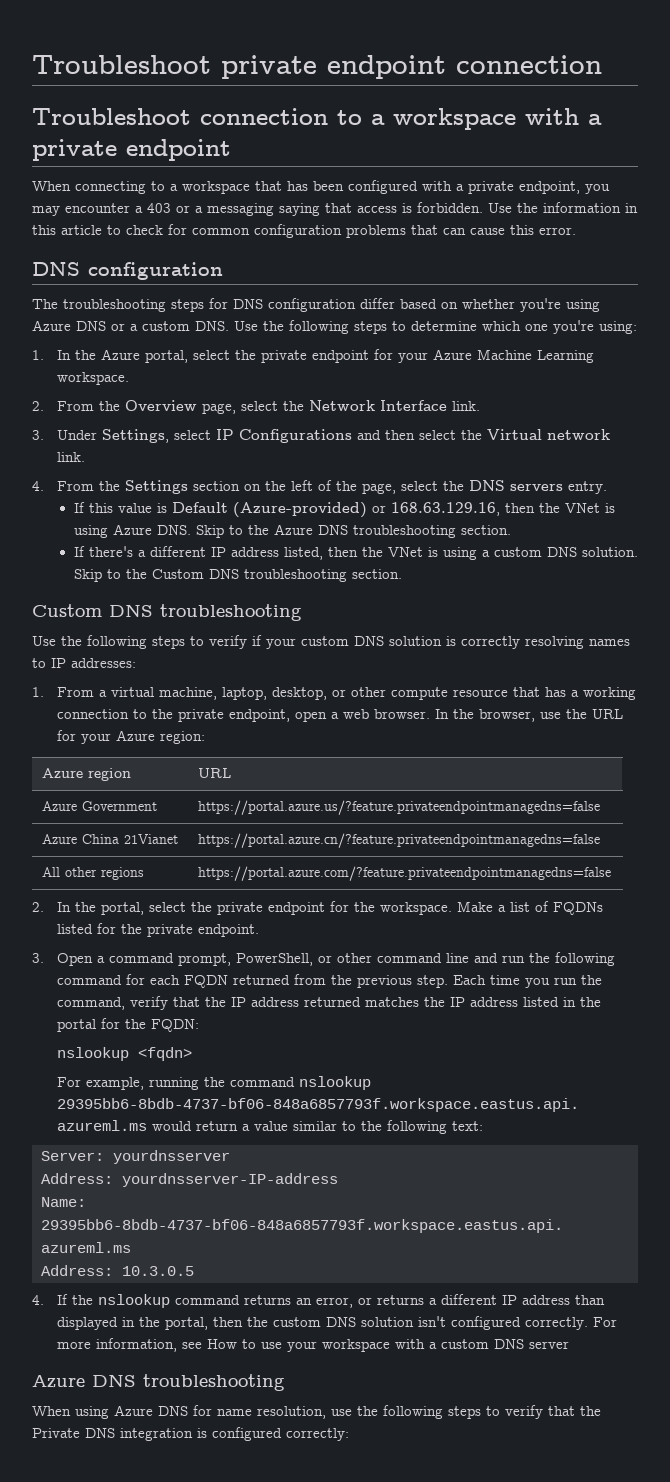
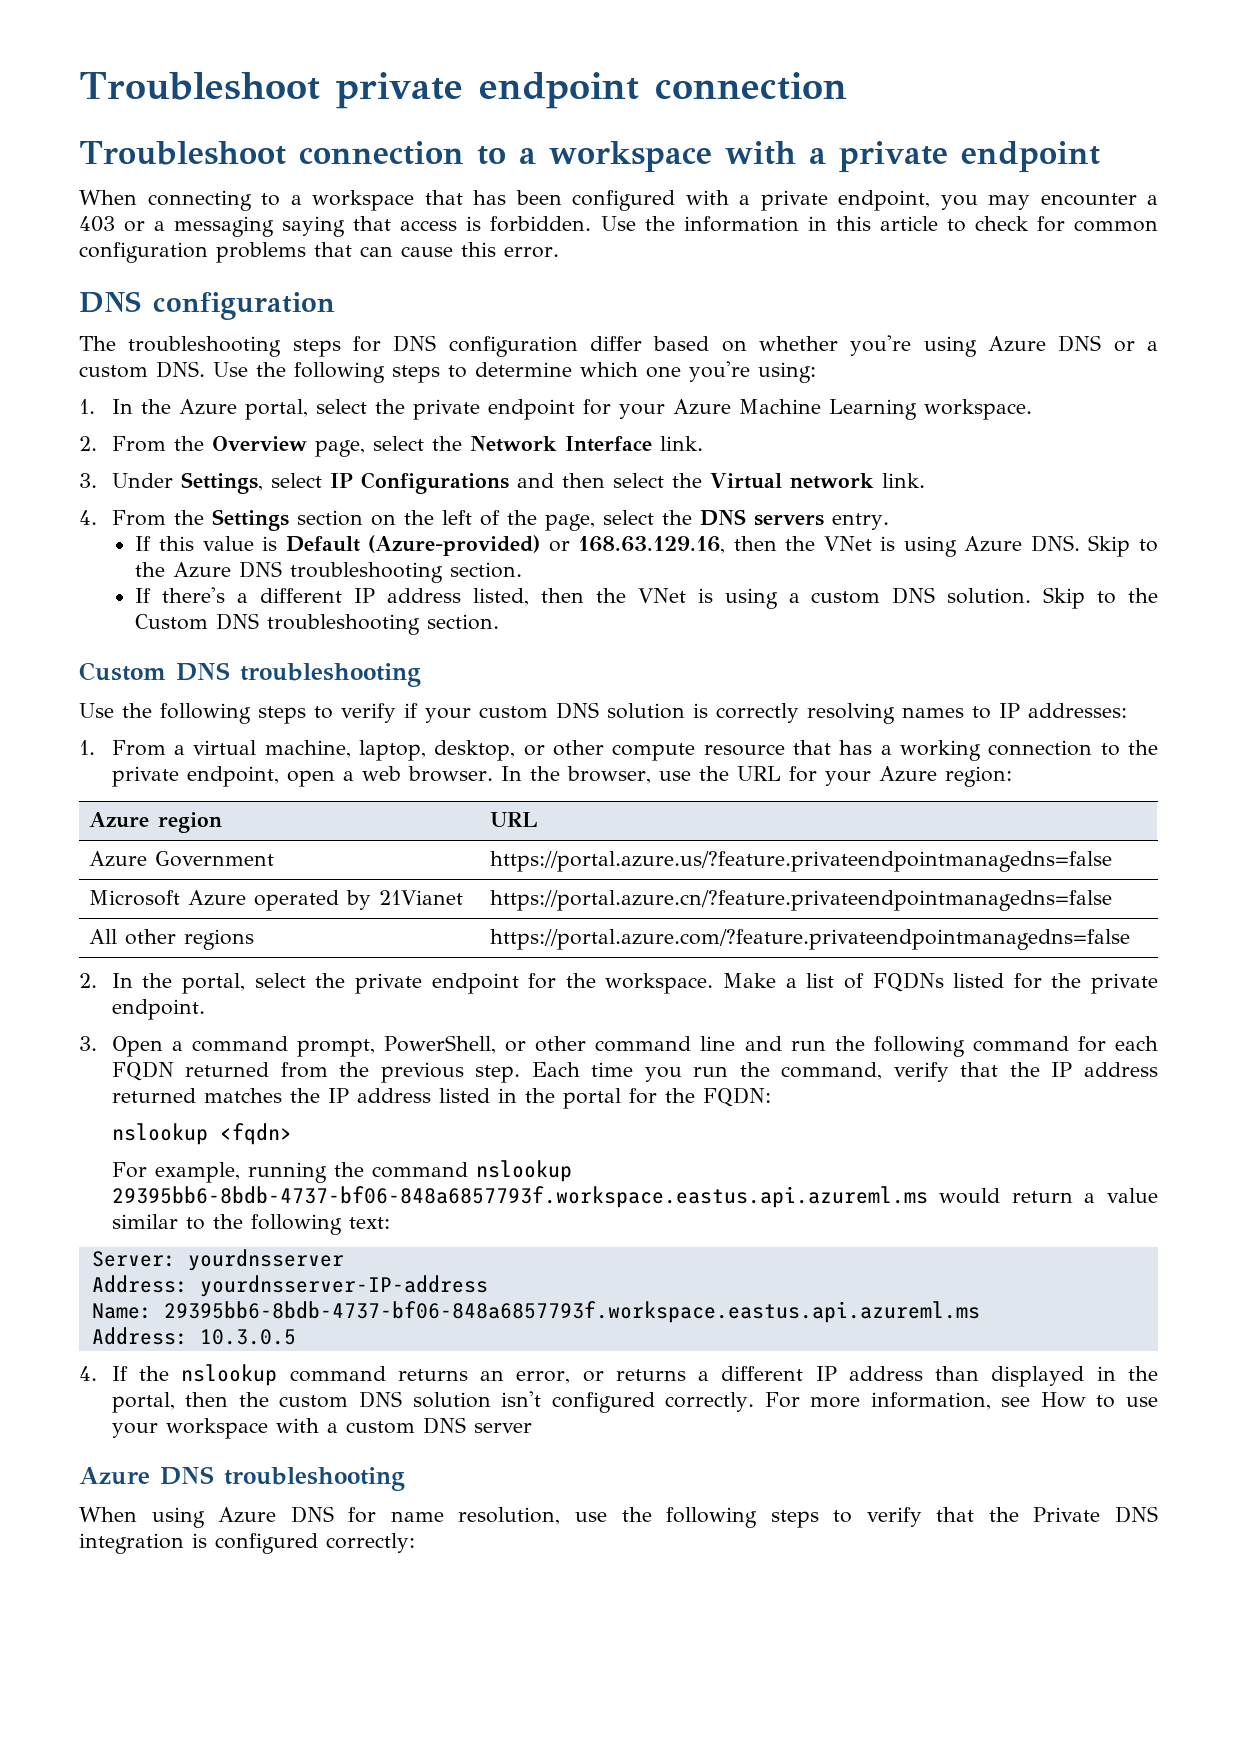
- Azure China 21Vianet | https://portal.azure.cn/?feature.privateendpointmanagedns=false
+ Microsoft Azure operated by 21Vianet | https://portal.azure.cn/?feature.privateendpointmanagedns=false

